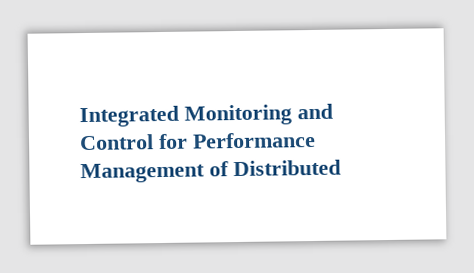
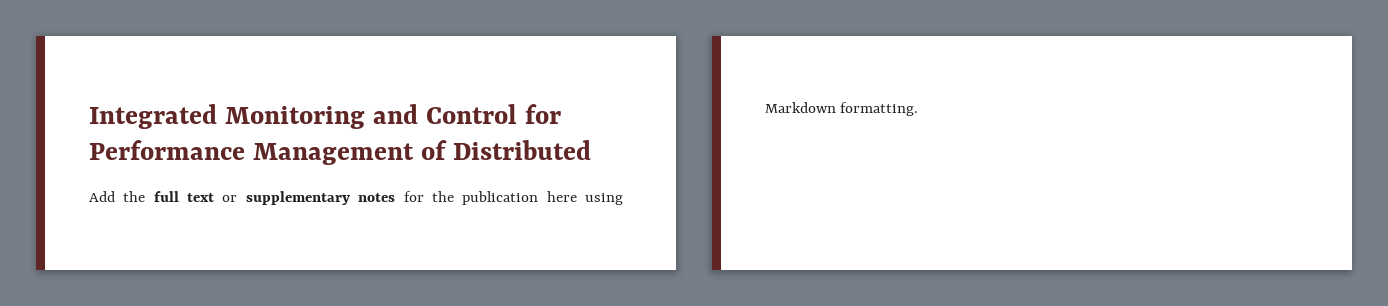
+ Add the full text or supplementary notes for the publication here using Markdown formatting.

